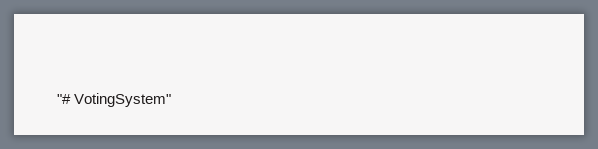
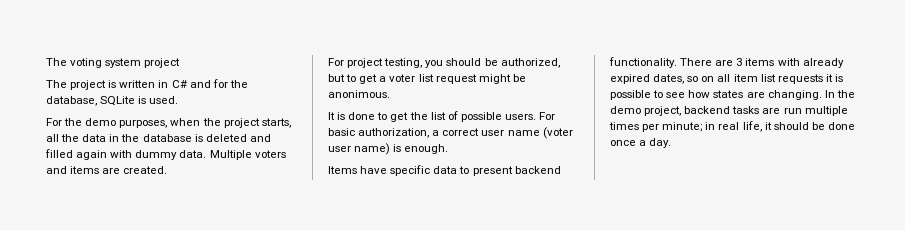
- "# VotingSystem"
+ The voting system project
+ The project is written in C# and for the database, SQLite is used.
+ For the demo purposes, when the project starts, all the data in the database is deleted and filled again with dummy data. Multiple voters and items are created.
+ For project testing, you should be authorized, but to get a voter list request might be anonimous.
+ It is done to get the list of possible users. For basic authorization, a correct user name (voter user name) is enough.
+ Items have specific data to present backend functionality. There are 3 items with already expired dates, so on all item list requests it is possible to see how states are changing. In the demo project, backend tasks are run multiple times per minute; in real life, it should be done once a day.

